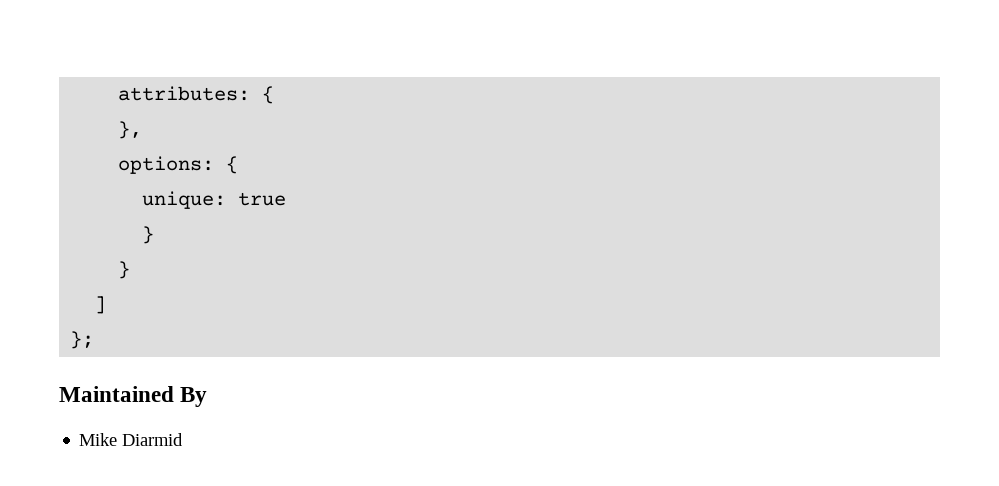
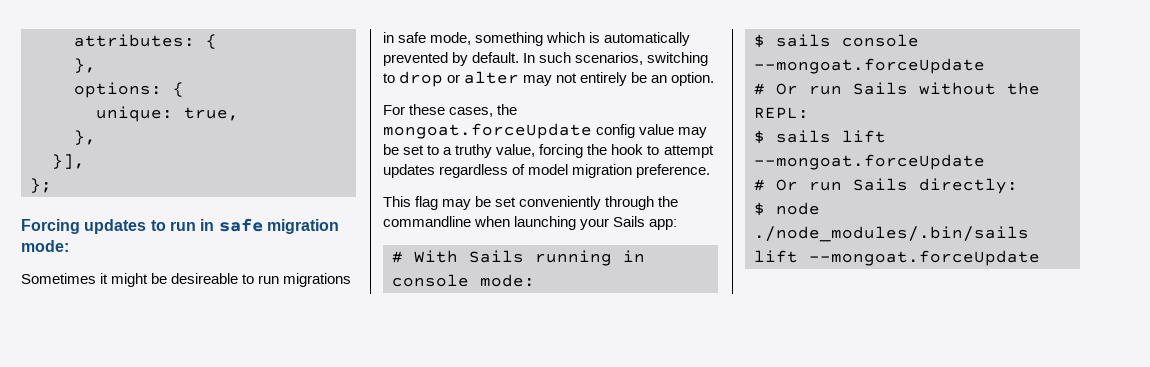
- unique: true
- }
- }
- ]
+ unique: true,
+ },
+ }],
  };
- Maintained By
- Mike Diarmid
+ Forcing updates to run in safe migration mode:
+ Sometimes it might be desireable to run migrations in safe mode, something which is automatically prevented by default. In such scenarios, switching to drop or alter may not entirely be an option.
+ For these cases, the mongoat.forceUpdate config value may be set to a truthy value, forcing the hook to attempt updates regardless of model migration preference.
+ This flag may be set conveniently through the commandline when launching your Sails app:
+ # With Sails running in console mode:
+ $ sails console --mongoat.forceUpdate
+ # Or run Sails without the REPL:
+ $ sails lift --mongoat.forceUpdate
+ # Or run Sails directly:
+ $ node ./node_modules/.bin/sails lift --mongoat.forceUpdate

